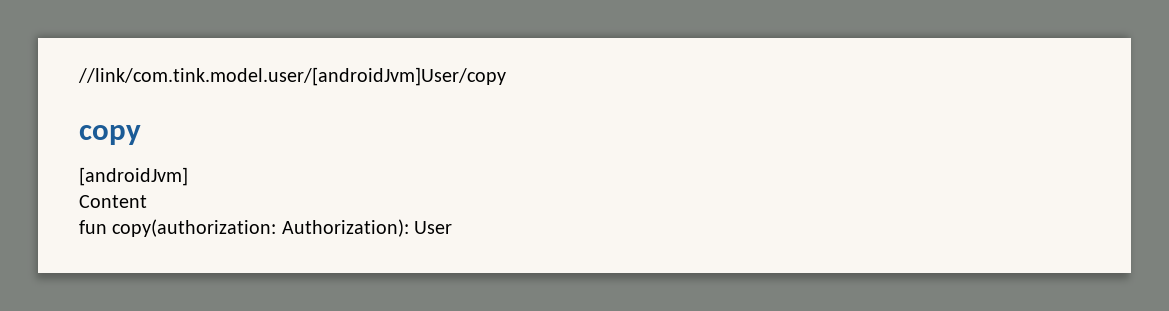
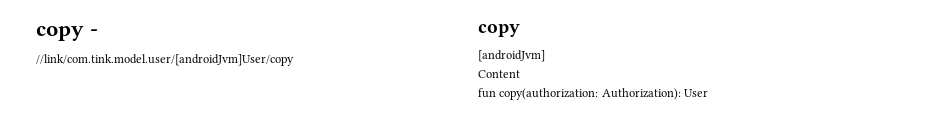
+ copy -

